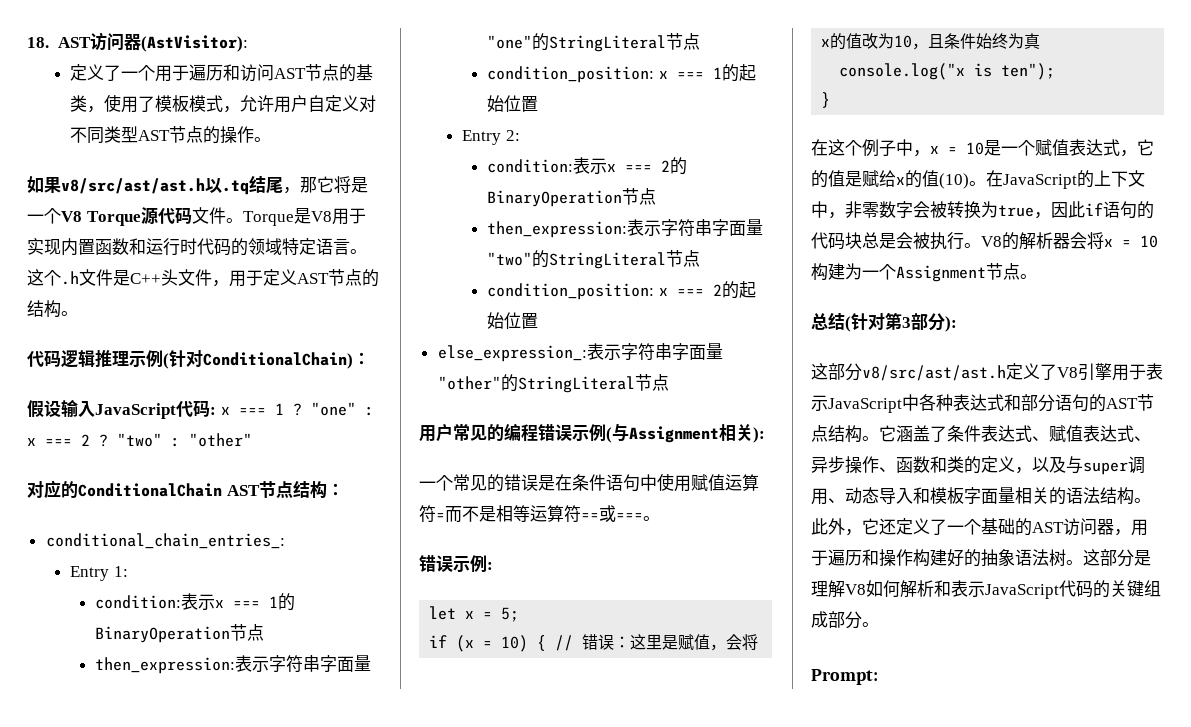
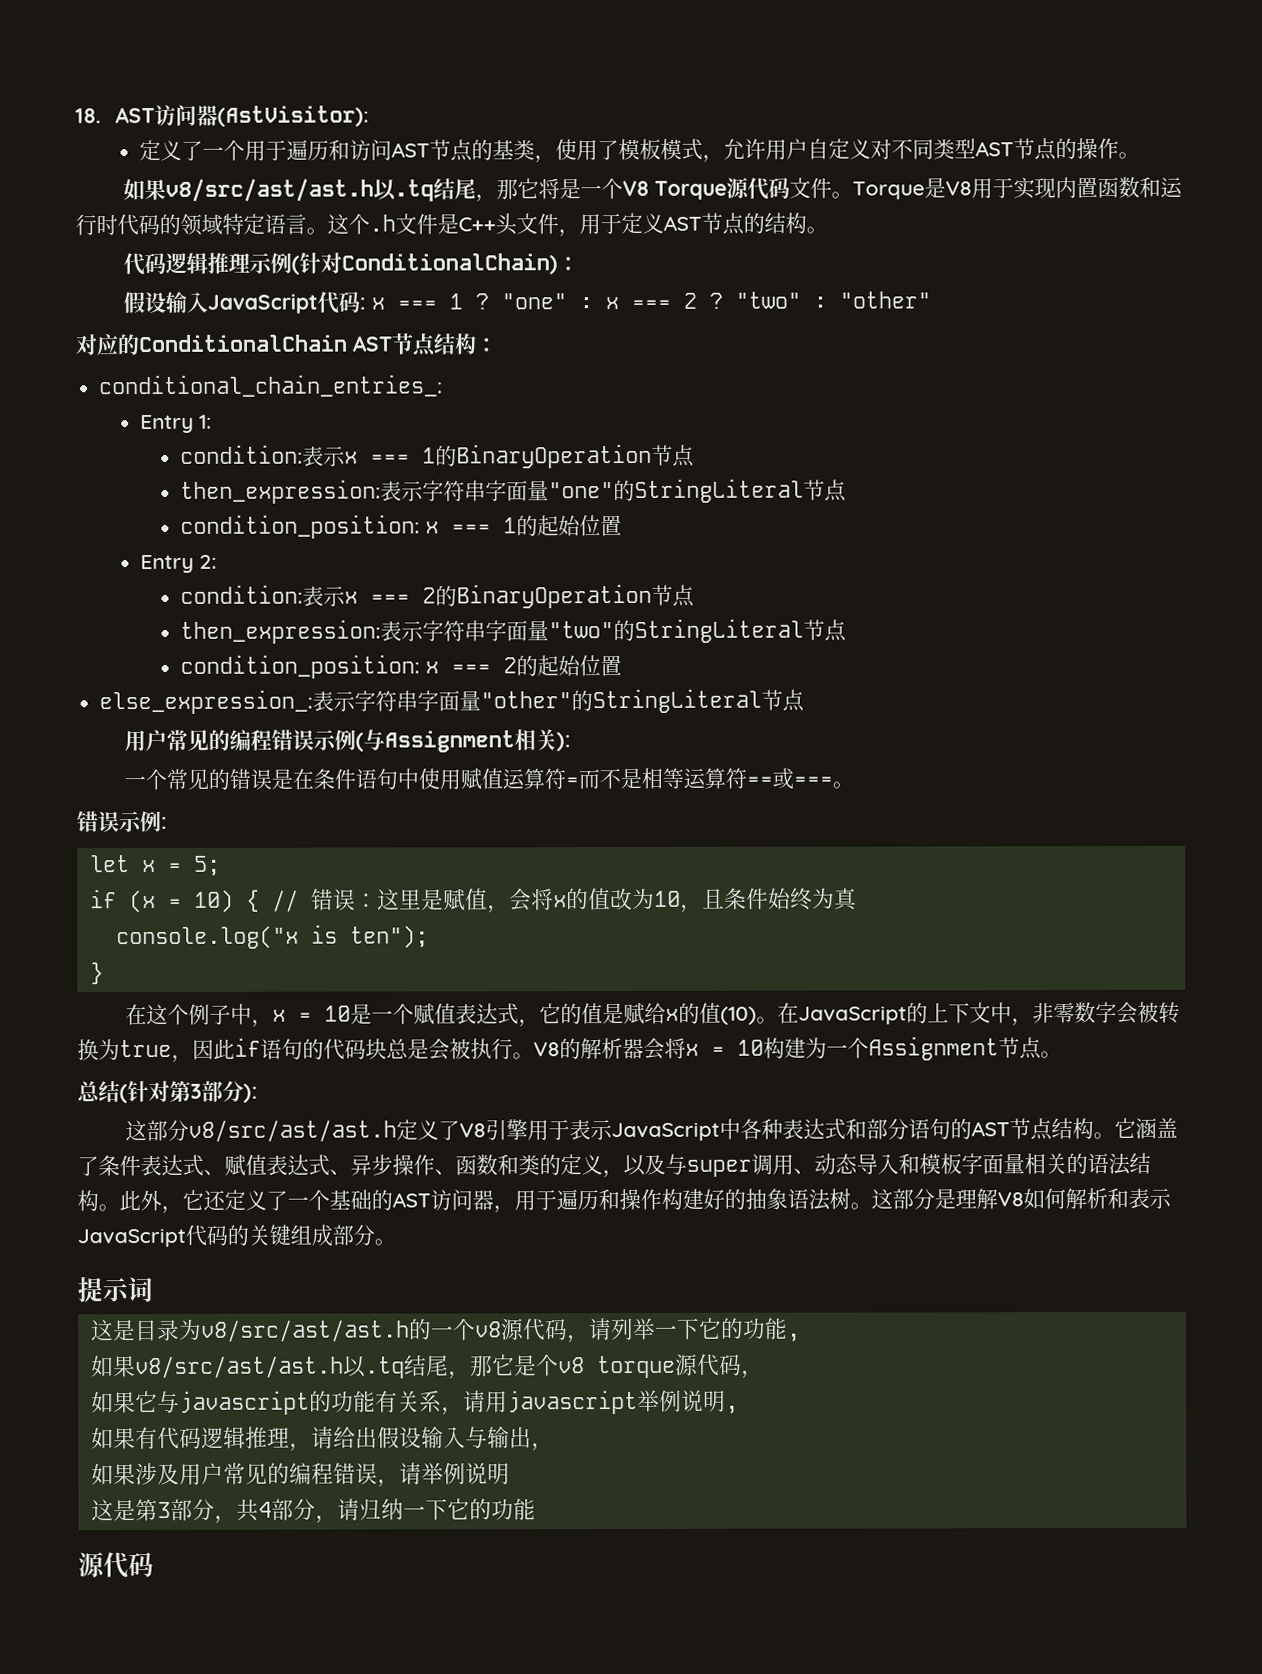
- Prompt:
+ 提示词
+ 这是目录为v8/src/ast/ast.h的一个v8源代码，请列举一下它的功能,
+ 如果v8/src/ast/ast.h以.tq结尾，那它是个v8 torque源代码，
+ 如果它与javascript的功能有关系，请用javascript举例说明,
+ 如果有代码逻辑推理，请给出假设输入与输出，
+ 如果涉及用户常见的编程错误，请举例说明
+ 这是第3部分，共4部分，请归纳一下它的功能
+ 源代码

